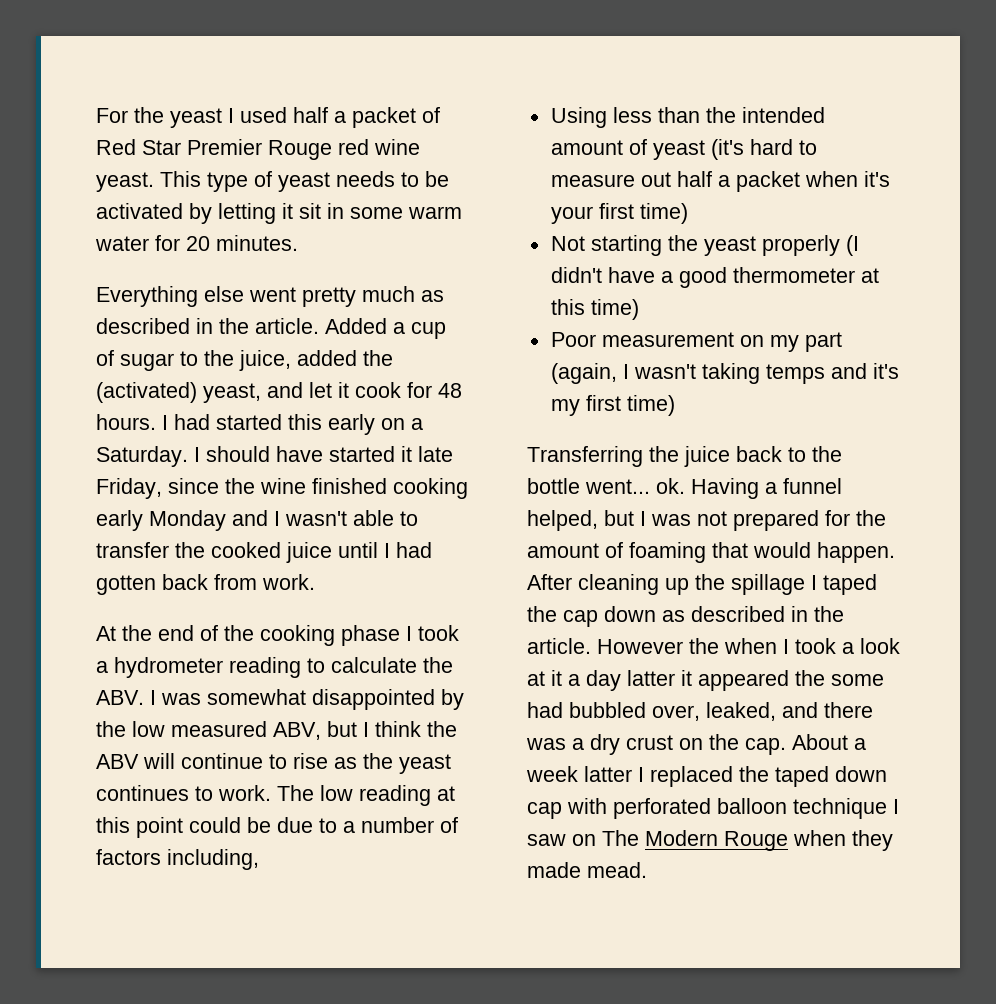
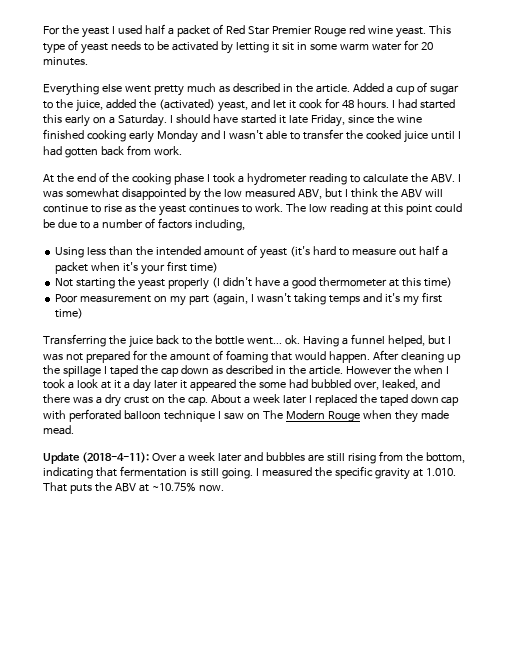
- However the when I took a look at it a day latter it appeared the some had bubbled over, leaked, and there was a dry crust on the cap.
+ However the when I took a look at it a day later it appeared the some had bubbled over, leaked, and there was a dry crust on the cap.
- About a week latter I replaced the taped down cap with perforated balloon technique I saw on The Modern Rouge when they made mead.
+ About a week later I replaced the taped down cap with perforated balloon technique I saw on The Modern Rouge when they made mead.
+ Update (2018-4-11): Over a week later and bubbles are still rising from the bottom, indicating that fermentation is still going. I measured the specific gravity at 1.010. That puts the ABV at ~10.75% now.

